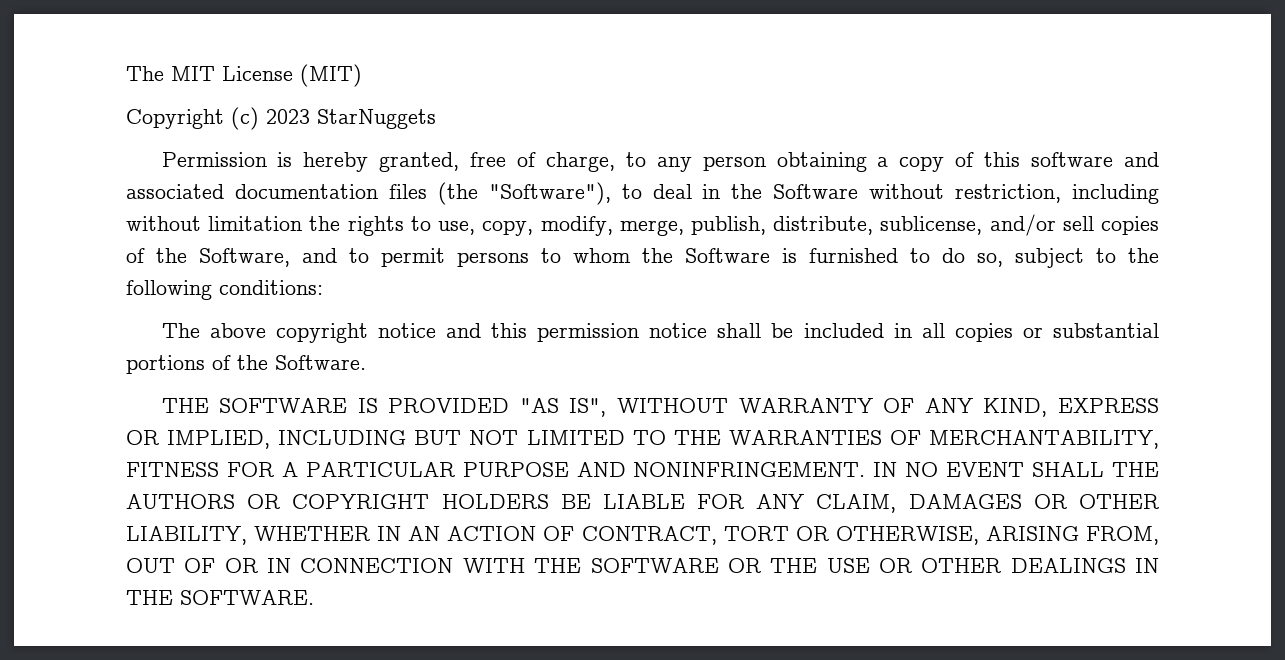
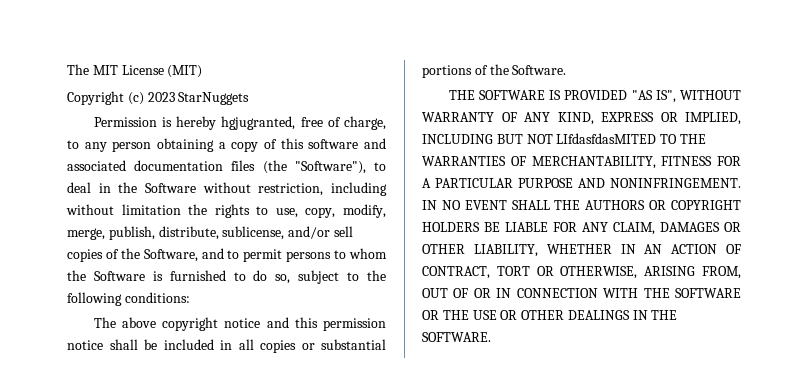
- Permission is hereby granted, free of charge, to any person obtaining a copy of this software and associated documentation files (the "Software"), to deal in the Software without restriction, including without limitation the rights to use, copy, modify, merge, publish, distribute, sublicense, and/or sell copies of the Software, and to permit persons to whom the Software is furnished to do so, subject to the following conditions:
+ Permission is hereby hgjugranted, free of charge, to any person obtaining a copy of this software and associated documentation files (the "Software"), to deal in the Software without restriction, including without limitation the rights to use, copy, modify, merge, publish, distribute, sublicense, and/or sell copies of the Software, and to permit persons to whom the Software is furnished to do so, subject to the following conditions:
- THE SOFTWARE IS PROVIDED "AS IS", WITHOUT WARRANTY OF ANY KIND, EXPRESS OR IMPLIED, INCLUDING BUT NOT LIMITED TO THE WARRANTIES OF MERCHANTABILITY, FITNESS FOR A PARTICULAR PURPOSE AND NONINFRINGEMENT.
+ THE SOFTWARE IS PROVIDED "AS IS", WITHOUT WARRANTY OF ANY KIND, EXPRESS OR IMPLIED, INCLUDING BUT NOT LIfdasfdasMITED TO THE WARRANTIES OF MERCHANTABILITY, FITNESS FOR A PARTICULAR PURPOSE AND NONINFRINGEMENT.

